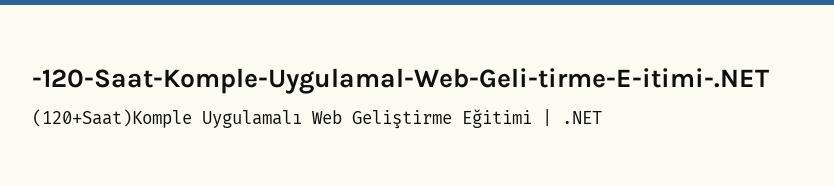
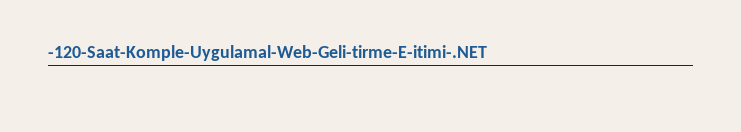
- (120+Saat)Komple Uygulamalı Web Geliştirme Eğitimi | .NET

